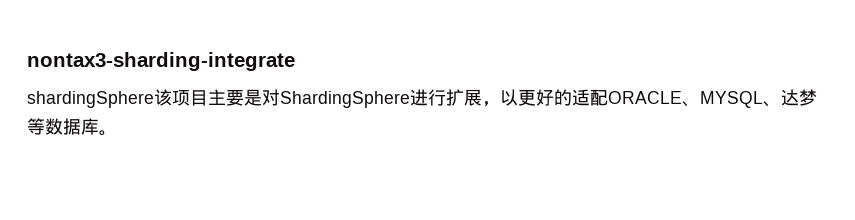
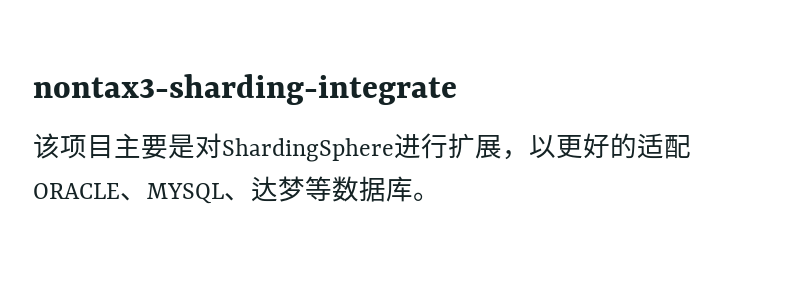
- shardingSphere该项目主要是对ShardingSphere进行扩展，以更好的适配ORACLE、MYSQL、达梦等数据库。
+ 该项目主要是对ShardingSphere进行扩展，以更好的适配ORACLE、MYSQL、达梦等数据库。

